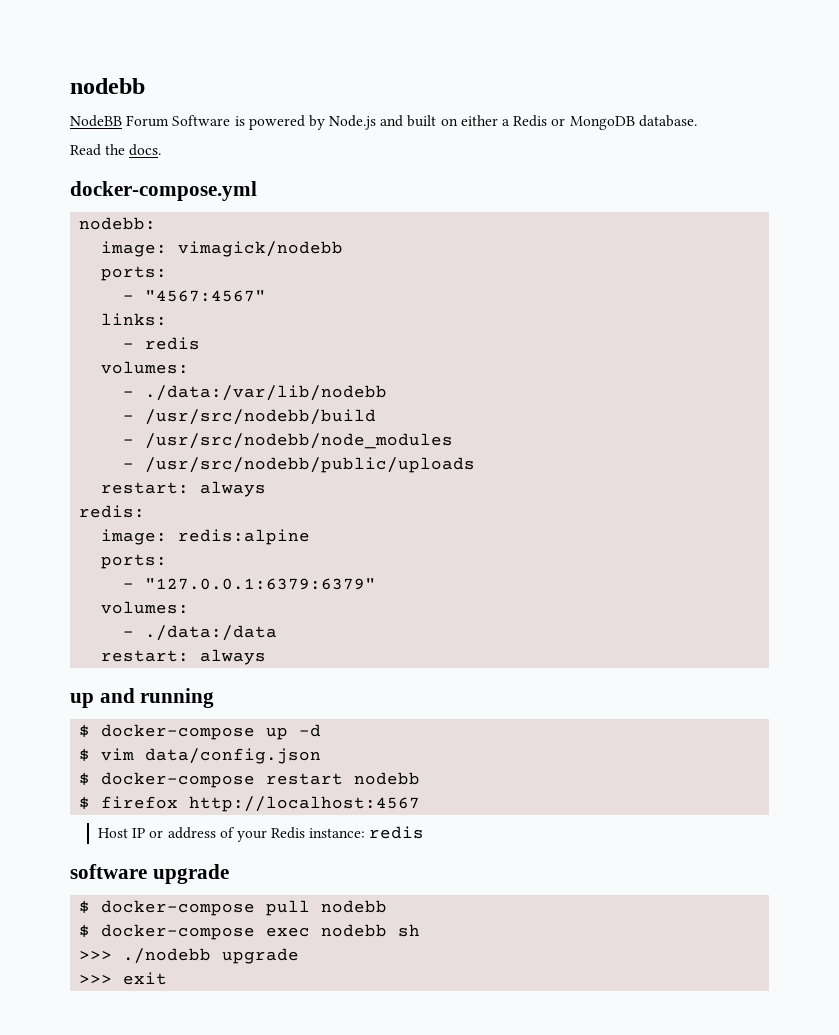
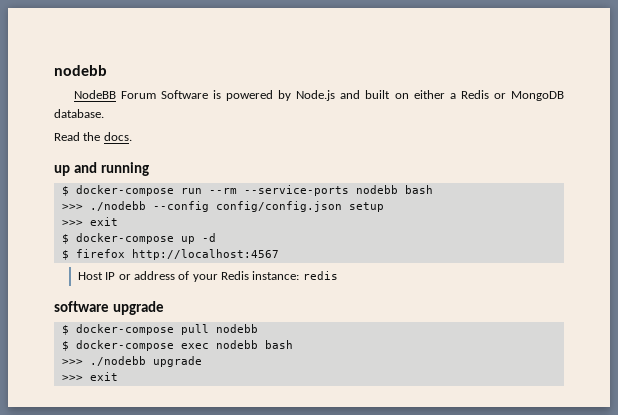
- docker-compose.yml
- nodebb:
- image: vimagick/nodebb
- ports:
- - "4567:4567"
- links:
- - redis
- volumes:
- - ./data:/var/lib/nodebb
- - /usr/src/nodebb/build
- - /usr/src/nodebb/node_modules
- - /usr/src/nodebb/public/uploads
- restart: always
- redis:
- image: redis:alpine
- ports:
- - "127.0.0.1:6379:6379"
- volumes:
- - ./data:/data
- restart: always
+ $ docker-compose run --rm --service-ports nodebb bash
+ >>> ./nodebb --config config/config.json setup
+ >>> exit
  $ docker-compose up -d
- $ vim data/config.json
- $ docker-compose restart nodebb
- $ docker-compose exec nodebb sh
+ $ docker-compose exec nodebb bash

